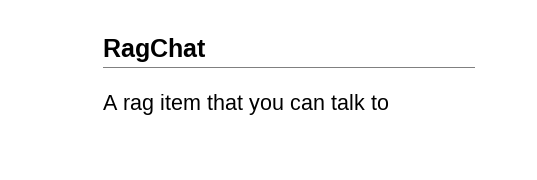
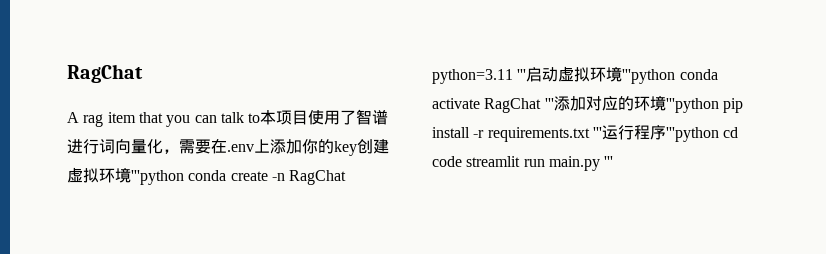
- A rag item that you can talk to
+ A rag item that you can talk to本项目使用了智谱进行词向量化，需要在.env上添加你的key创建虚拟环境'''python conda create -n RagChat python=3.11 '''启动虚拟环境'''python conda activate RagChat '''添加对应的环境'''python pip install -r requirements.txt '''运行程序'''python cd code streamlit run main.py '''

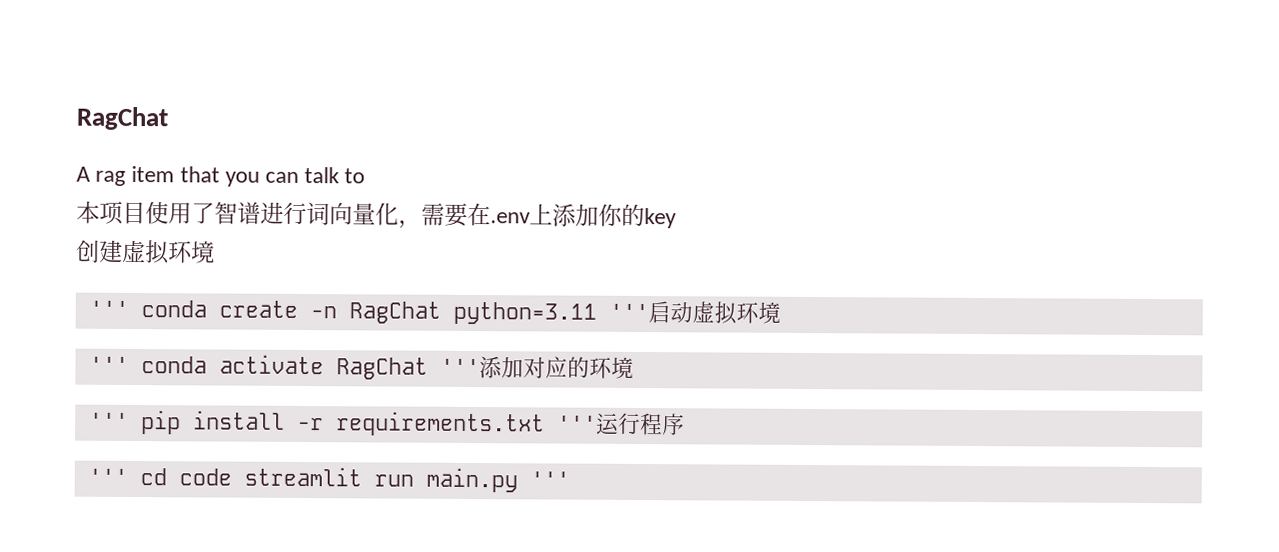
- A rag item that you can talk to本项目使用了智谱进行词向量化，需要在.env上添加你的key创建虚拟环境'''python conda create -n RagChat python=3.11 '''启动虚拟环境'''python conda activate RagChat '''添加对应的环境'''python pip install -r requirements.txt '''运行程序'''python cd code streamlit run main.py '''
+ A rag item that you can talk to
+ 本项目使用了智谱进行词向量化，需要在.env上添加你的key
+ 创建虚拟环境
+ ''' conda create -n RagChat python=3.11 '''启动虚拟环境
+ ''' conda activate RagChat '''添加对应的环境
+ ''' pip install -r requirements.txt '''运行程序
+ ''' cd code streamlit run main.py '''

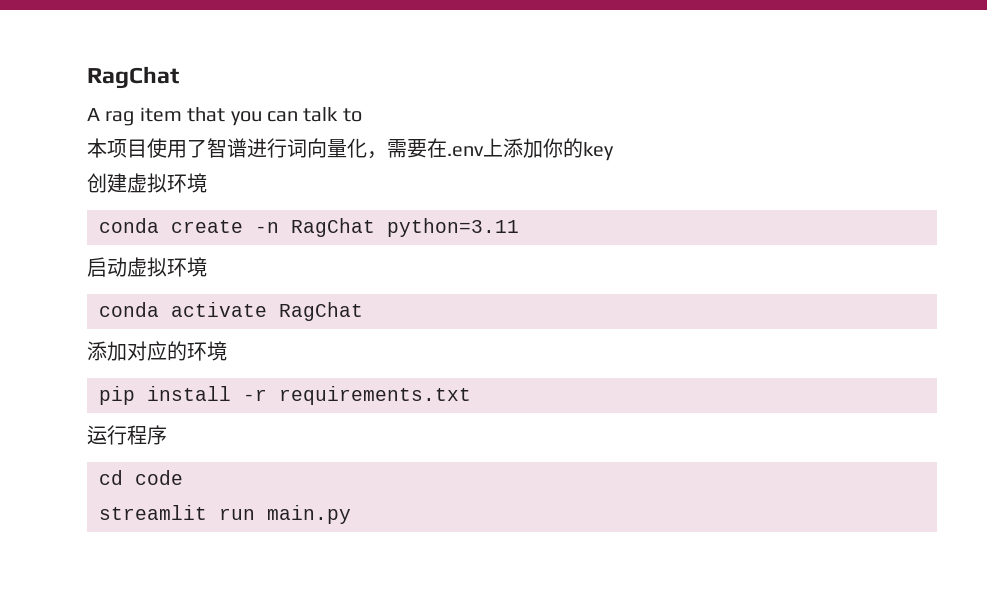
- ''' conda create -n RagChat python=3.11 '''启动虚拟环境
+ conda create -n RagChat python=3.11
+ 启动虚拟环境
- ''' conda activate RagChat '''添加对应的环境
+ conda activate RagChat
+ 添加对应的环境
- ''' pip install -r requirements.txt '''运行程序
+ pip install -r requirements.txt
+ 运行程序
- ''' cd code streamlit run main.py '''
+ cd code
+ streamlit run main.py

